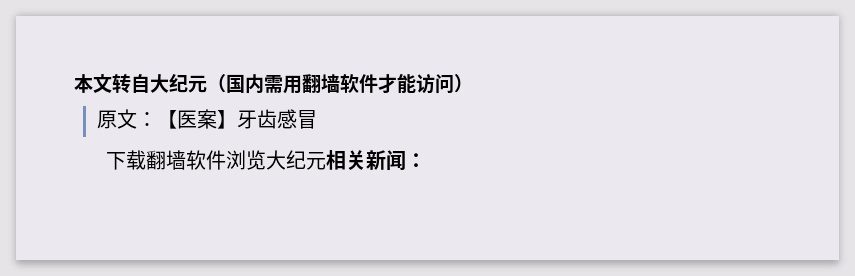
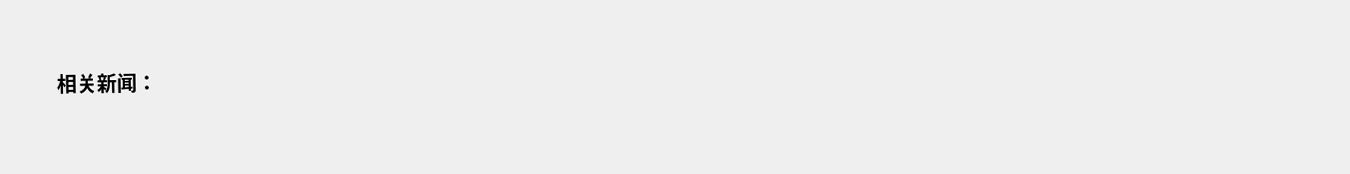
- 本文转自大纪元（国内需用翻墙软件才能访问）
- 原文：【医案】牙齿感冒
- 下载翻墙软件浏览大纪元相关新闻：
+ 相关新闻：

